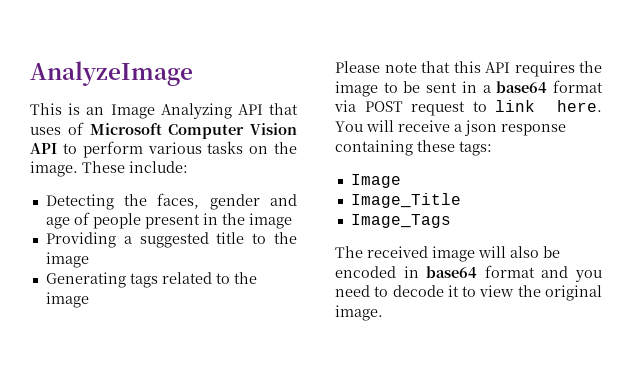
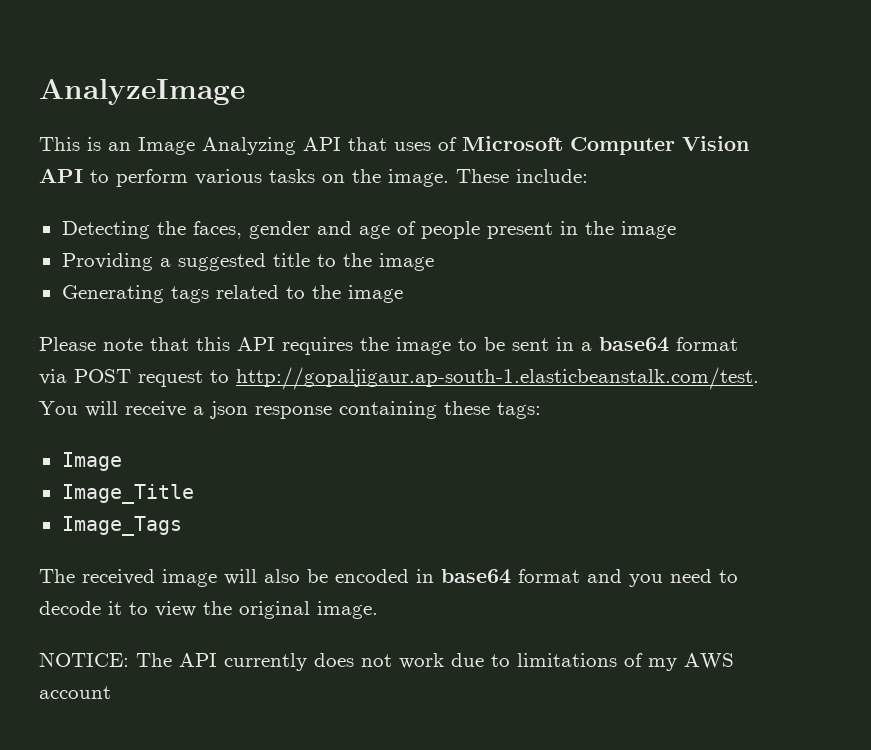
- Please note that this API requires the image to be sent in a base64 format via POST request to link here. You will receive a json response containing these tags:
+ Please note that this API requires the image to be sent in a base64 format via POST request to http://gopaljigaur.ap-south-1.elasticbeanstalk.com/test. You will receive a json response containing these tags:
+ NOTICE: The API currently does not work due to limitations of my AWS account

